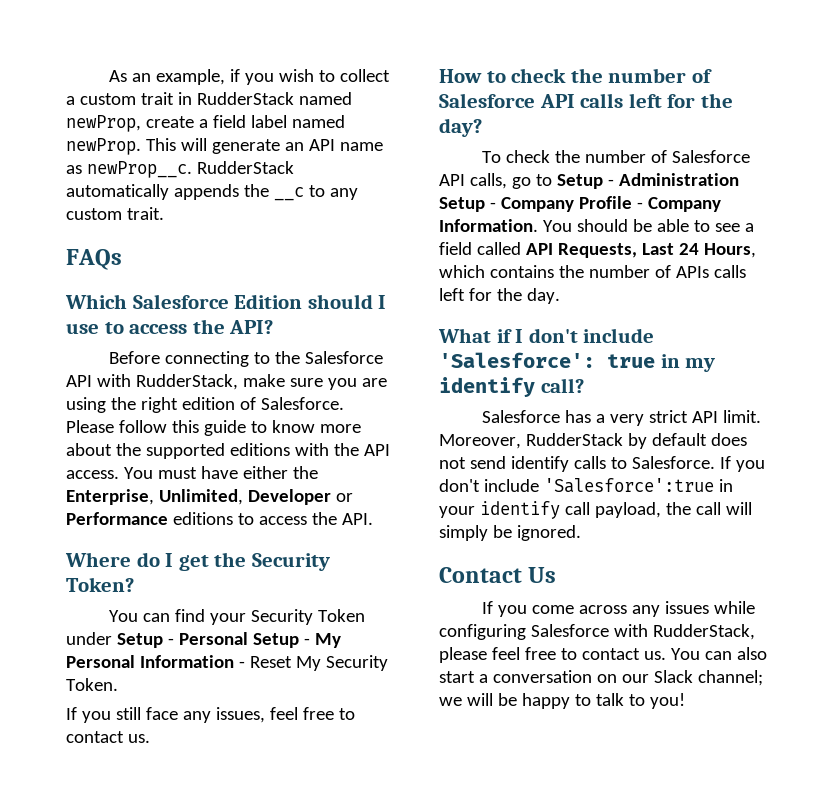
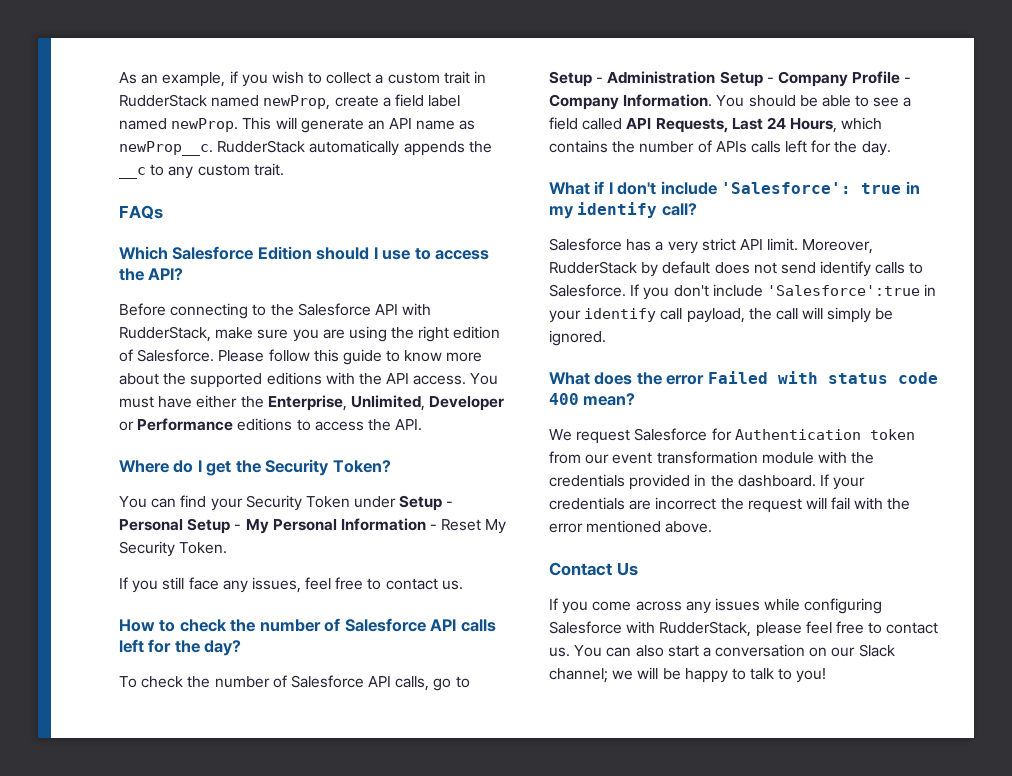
+ What does the error Failed with status code 400 mean?
+ We request Salesforce for Authentication token from our event transformation module with the credentials provided in the dashboard. If your credentials are incorrect the request will fail with the error mentioned above.

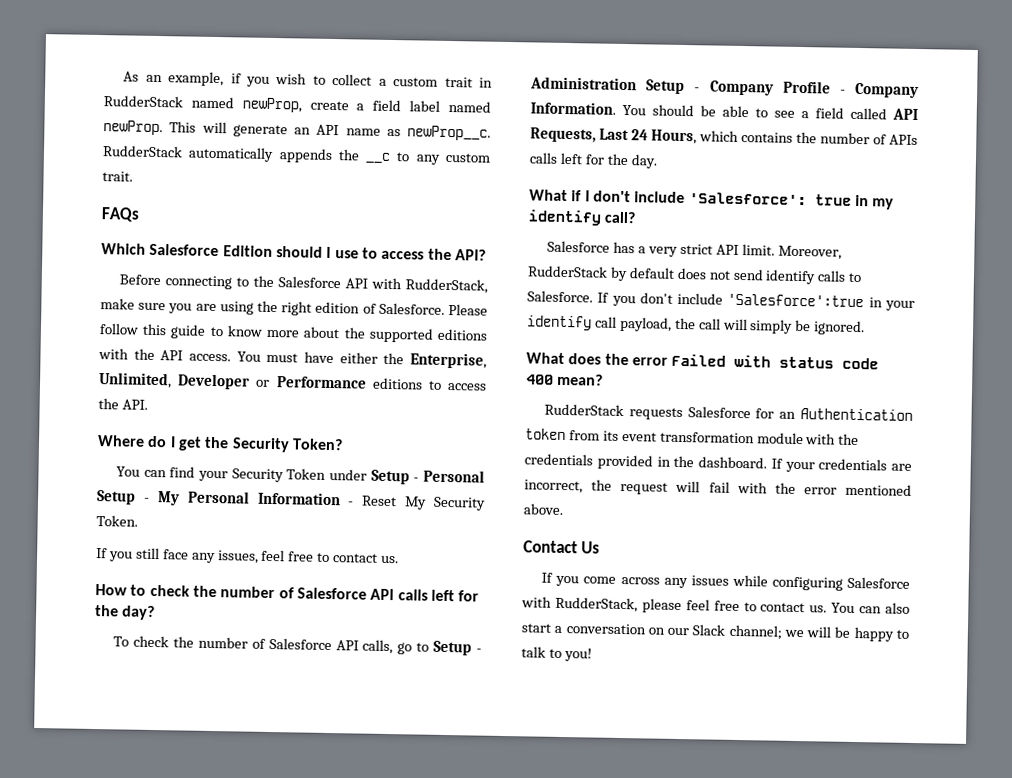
- We request Salesforce for Authentication token from our event transformation module with the credentials provided in the dashboard.
+ RudderStack requests Salesforce for an Authentication token from its event transformation module with the credentials provided in the dashboard.
- If your credentials are incorrect the request will fail with the error mentioned above.
+ If your credentials are incorrect, the request will fail with the error mentioned above.

